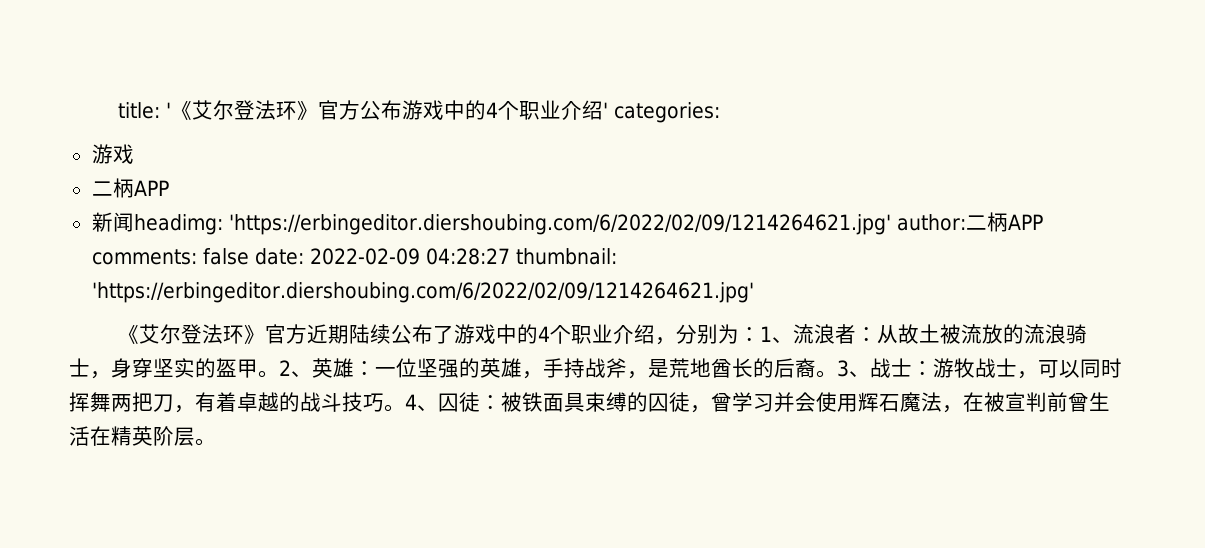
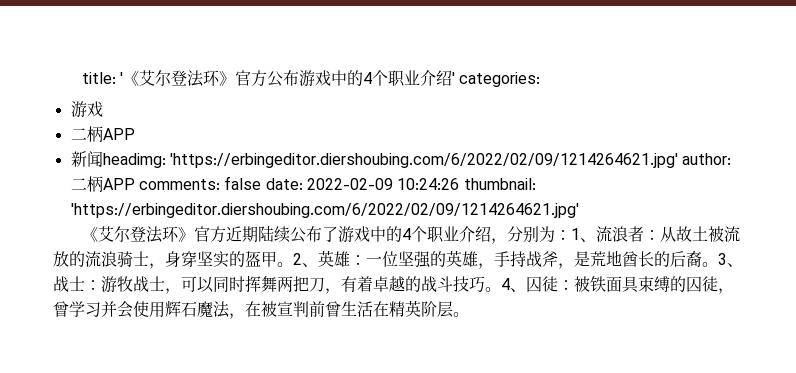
- 新闻headimg: 'https://erbingeditor.diershoubing.com/6/2022/02/09/1214264621.jpg' author:二柄APP comments: false date: 2022-02-09 04:28:27 thumbnail: 'https://erbingeditor.diershoubing.com/6/2022/02/09/1214264621.jpg'
+ 新闻headimg: 'https://erbingeditor.diershoubing.com/6/2022/02/09/1214264621.jpg' author:二柄APP comments: false date: 2022-02-09 10:24:26 thumbnail: 'https://erbingeditor.diershoubing.com/6/2022/02/09/1214264621.jpg'

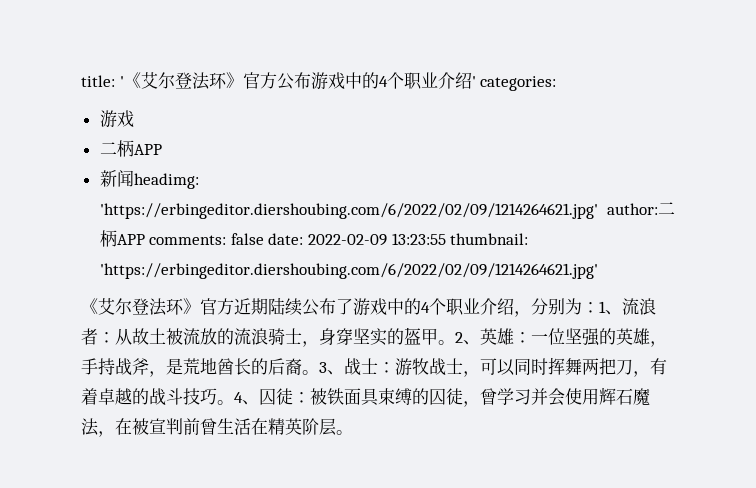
- 新闻headimg: 'https://erbingeditor.diershoubing.com/6/2022/02/09/1214264621.jpg' author:二柄APP comments: false date: 2022-02-09 10:24:26 thumbnail: 'https://erbingeditor.diershoubing.com/6/2022/02/09/1214264621.jpg'
+ 新闻headimg: 'https://erbingeditor.diershoubing.com/6/2022/02/09/1214264621.jpg' author:二柄APP comments: false date: 2022-02-09 13:23:55 thumbnail: 'https://erbingeditor.diershoubing.com/6/2022/02/09/1214264621.jpg'

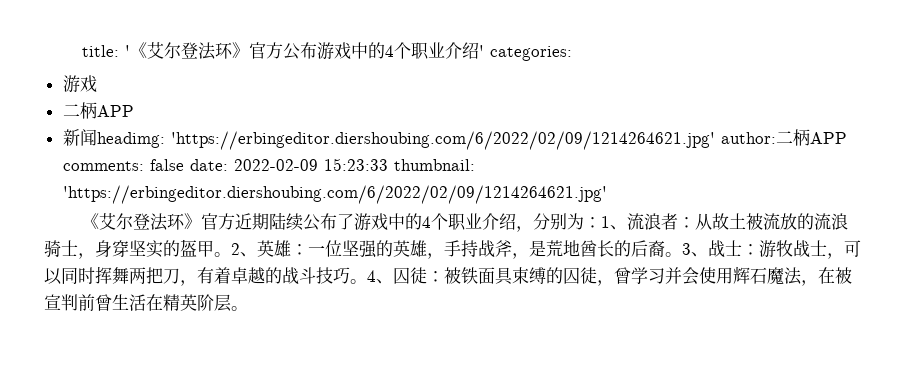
- 新闻headimg: 'https://erbingeditor.diershoubing.com/6/2022/02/09/1214264621.jpg' author:二柄APP comments: false date: 2022-02-09 13:23:55 thumbnail: 'https://erbingeditor.diershoubing.com/6/2022/02/09/1214264621.jpg'
+ 新闻headimg: 'https://erbingeditor.diershoubing.com/6/2022/02/09/1214264621.jpg' author:二柄APP comments: false date: 2022-02-09 15:23:33 thumbnail: 'https://erbingeditor.diershoubing.com/6/2022/02/09/1214264621.jpg'

